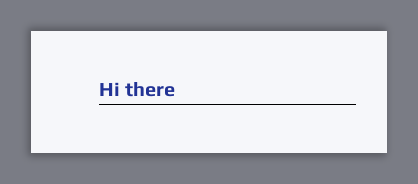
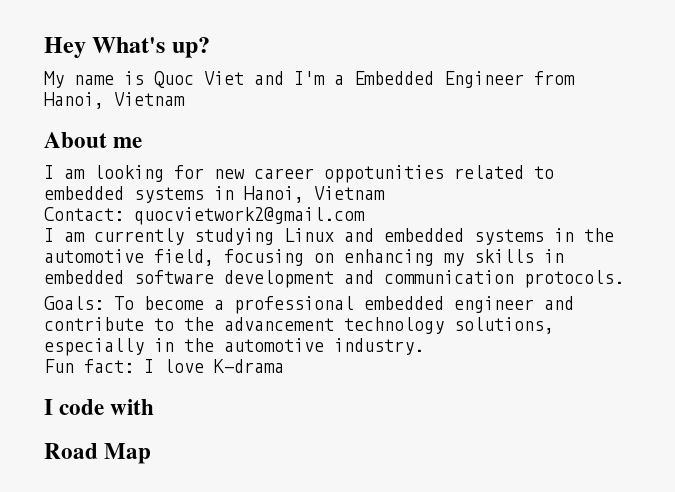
- Hi there
+ Hey What's up?
+ My name is Quoc Viet and I'm a Embedded Engineer from Hanoi, Vietnam
+ About me
+ I am looking for new career oppotunities related to embedded systems in Hanoi, Vietnam
+ Contact: quocvietwork2@gmail.com
+ I am currently studying Linux and embedded systems in the automotive field, focusing on enhancing my skills in embedded software development and communication protocols.
+ Goals: To become a professional embedded engineer and contribute to the advancement technology solutions, especially in the automotive industry.
+ Fun fact: I love K-drama
+ I code with
+ Road Map

